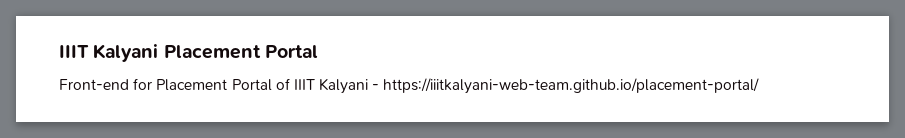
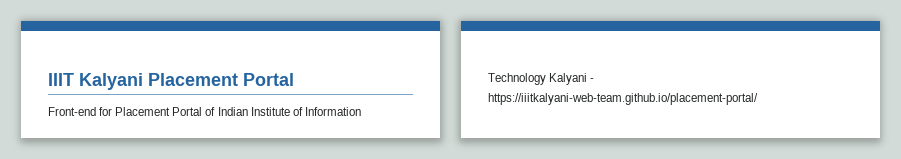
- Front-end for Placement Portal of IIIT Kalyani - https://iiitkalyani-web-team.github.io/placement-portal/
+ Front-end for Placement Portal of Indian Institute of Information Technology Kalyani - https://iiitkalyani-web-team.github.io/placement-portal/

